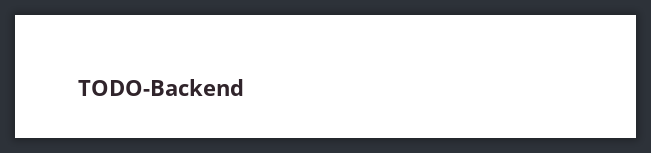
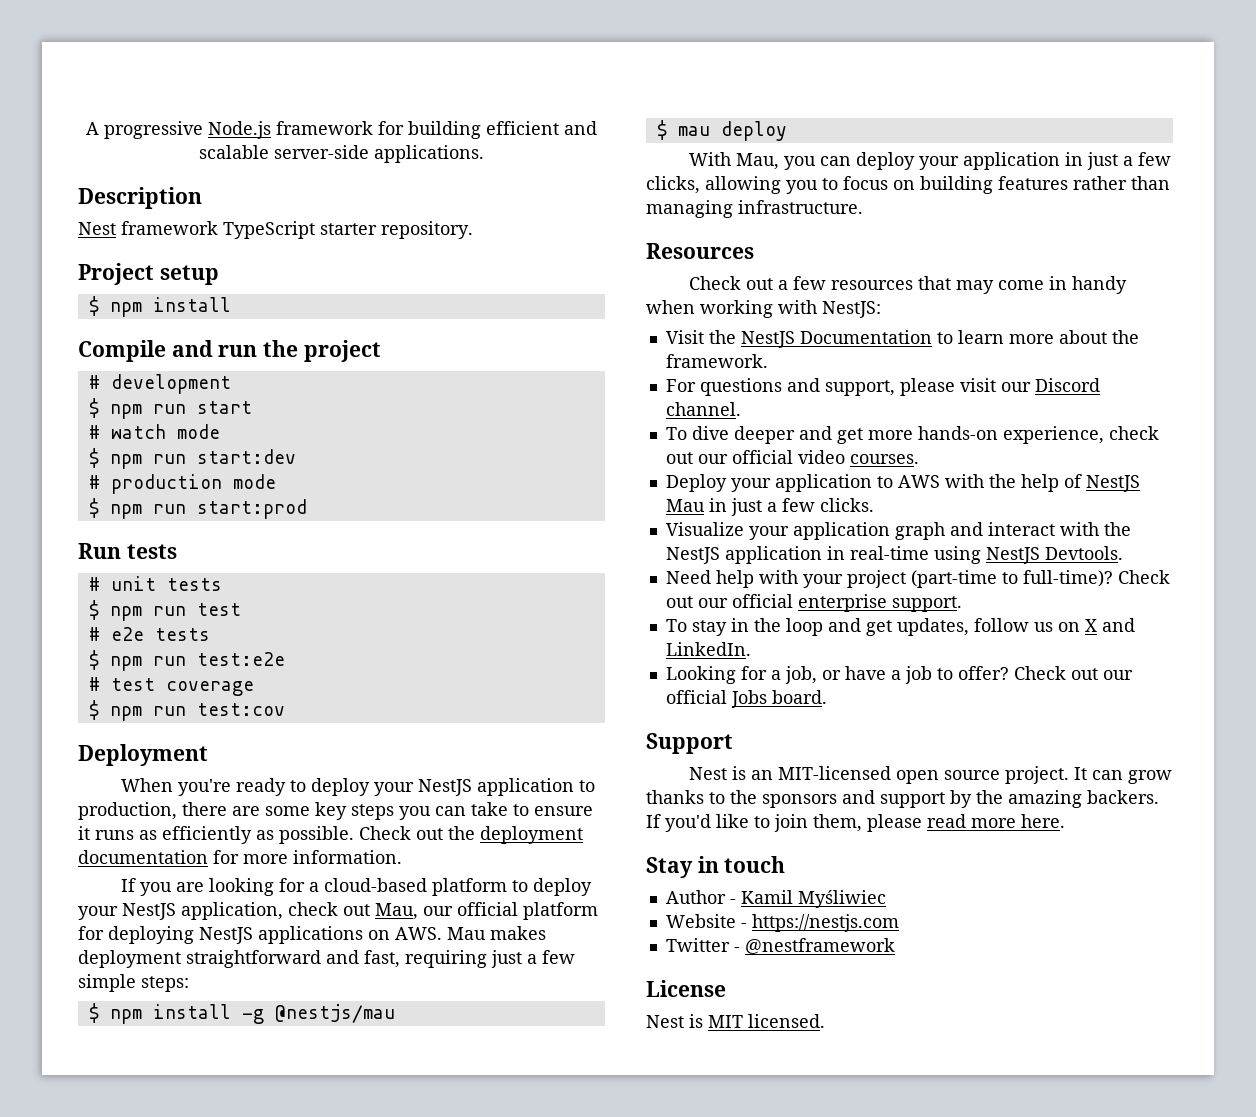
- TODO-Backend
+ A progressive Node.js framework for building efficient and scalable server-side applications.
+ Description
+ Nest framework TypeScript starter repository.
+ Project setup
+ $ npm install
+ Compile and run the project
+ # development
+ $ npm run start
+ # watch mode
+ $ npm run start:dev
+ # production mode
+ $ npm run start:prod
+ Run tests
+ # unit tests
+ $ npm run test
+ # e2e tests
+ $ npm run test:e2e
+ # test coverage
+ $ npm run test:cov
+ Deployment
+ When you're ready to deploy your NestJS application to production, there are some key steps you can take to ensure it runs as efficiently as possible. Check out the deployment documentation for more information.
+ If you are looking for a cloud-based platform to deploy your NestJS application, check out Mau, our official platform for deploying NestJS applications on AWS. Mau makes deployment straightforward and fast, requiring just a few simple steps:
+ $ npm install -g @nestjs/mau
+ $ mau deploy
+ With Mau, you can deploy your application in just a few clicks, allowing you to focus on building features rather than managing infrastructure.
+ Resources
+ Check out a few resources that may come in handy when working with NestJS:
+ Visit the NestJS Documentation to learn more about the framework.
+ For questions and support, please visit our Discord channel.
+ To dive deeper and get more hands-on experience, check out our official video courses.
+ Deploy your application to AWS with the help of NestJS Mau in just a few clicks.
+ Visualize your application graph and interact with the NestJS application in real-time using NestJS Devtools.
+ Need help with your project (part-time to full-time)? Check out our official enterprise support.
+ To stay in the loop and get updates, follow us on X and LinkedIn.
+ Looking for a job, or have a job to offer? Check out our official Jobs board.
+ Support
+ Nest is an MIT-licensed open source project. It can grow thanks to the sponsors and support by the amazing backers. If you'd like to join them, please read more here.
+ Stay in touch
+ Author - Kamil Myśliwiec
+ Website - https://nestjs.com
+ Twitter - @nestframework
+ License
+ Nest is MIT licensed.

